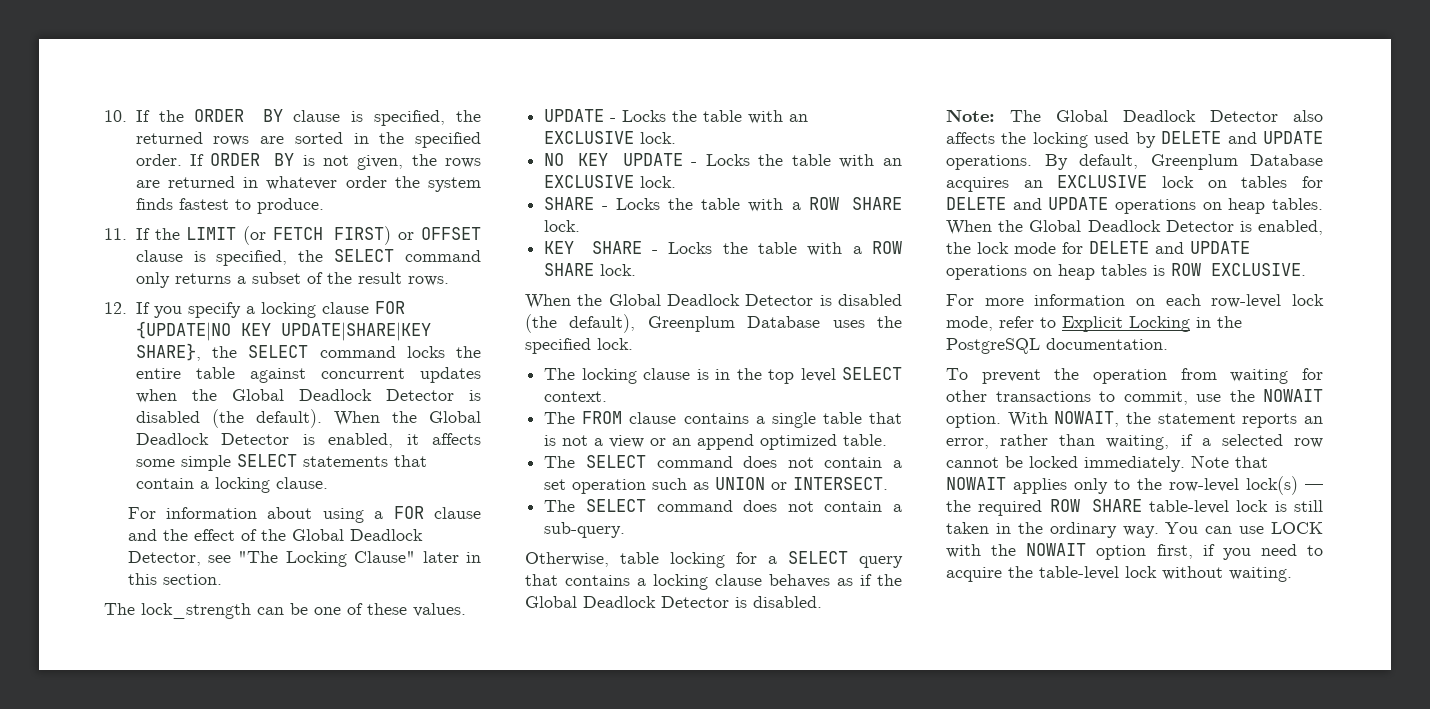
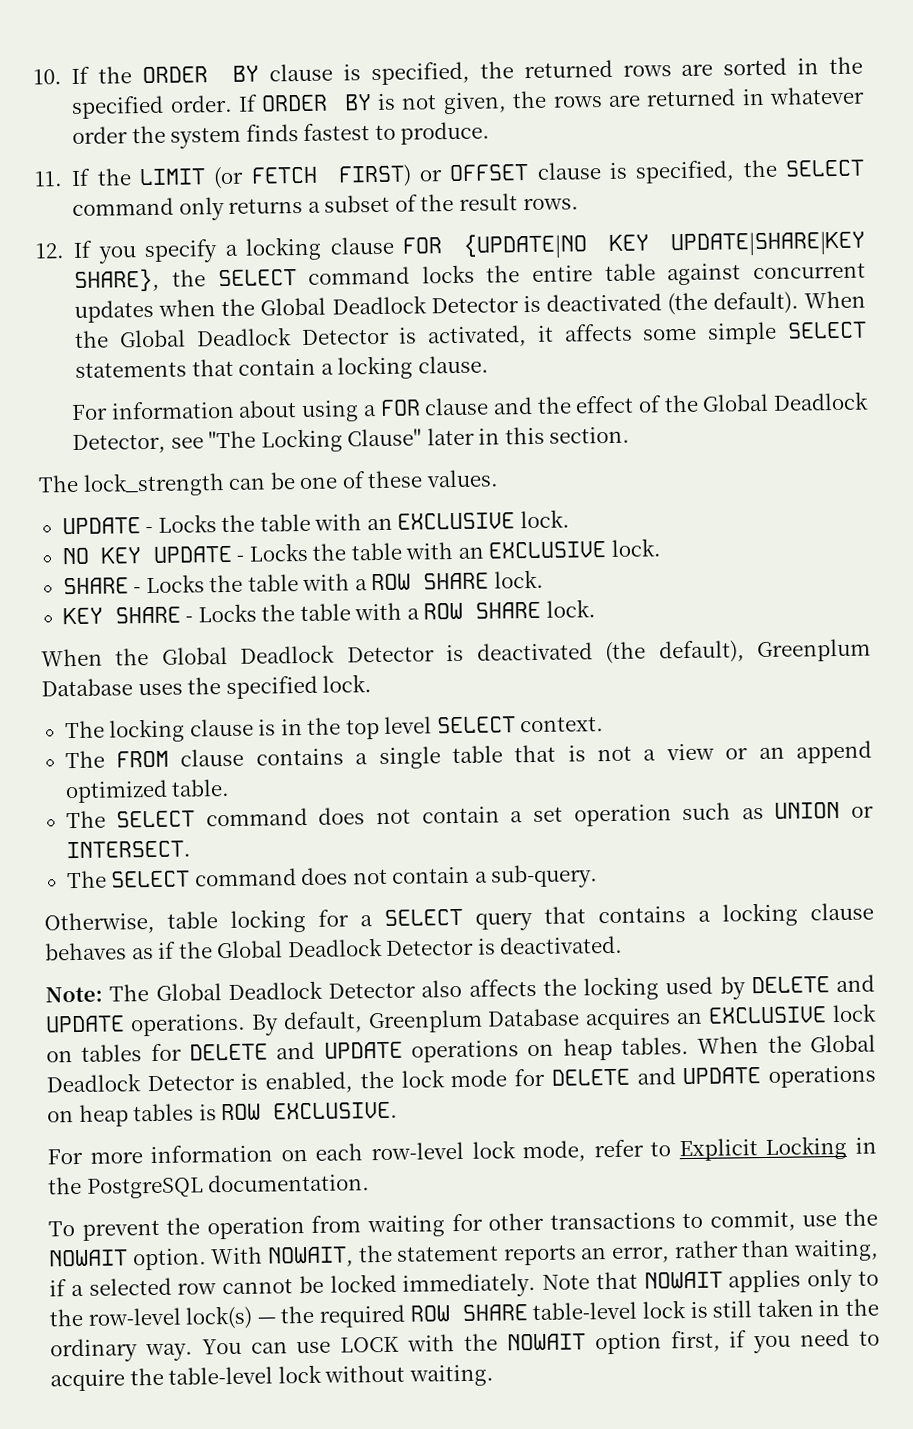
- 12. If you specify a locking clause FOR {UPDATE|NO KEY UPDATE|SHARE|KEY SHARE}, the SELECT command locks the entire table against concurrent updates when the Global Deadlock Detector is disabled (the default).
+ 12. If you specify a locking clause FOR {UPDATE|NO KEY UPDATE|SHARE|KEY SHARE}, the SELECT command locks the entire table against concurrent updates when the Global Deadlock Detector is deactivated (the default).
- When the Global Deadlock Detector is enabled, it affects some simple SELECT statements that contain a locking clause.
+ When the Global Deadlock Detector is activated, it affects some simple SELECT statements that contain a locking clause.
- When the Global Deadlock Detector is disabled (the default), Greenplum Database uses the specified lock.
+ When the Global Deadlock Detector is deactivated (the default), Greenplum Database uses the specified lock.
- Otherwise, table locking for a SELECT query that contains a locking clause behaves as if the Global Deadlock Detector is disabled.
+ Otherwise, table locking for a SELECT query that contains a locking clause behaves as if the Global Deadlock Detector is deactivated.

